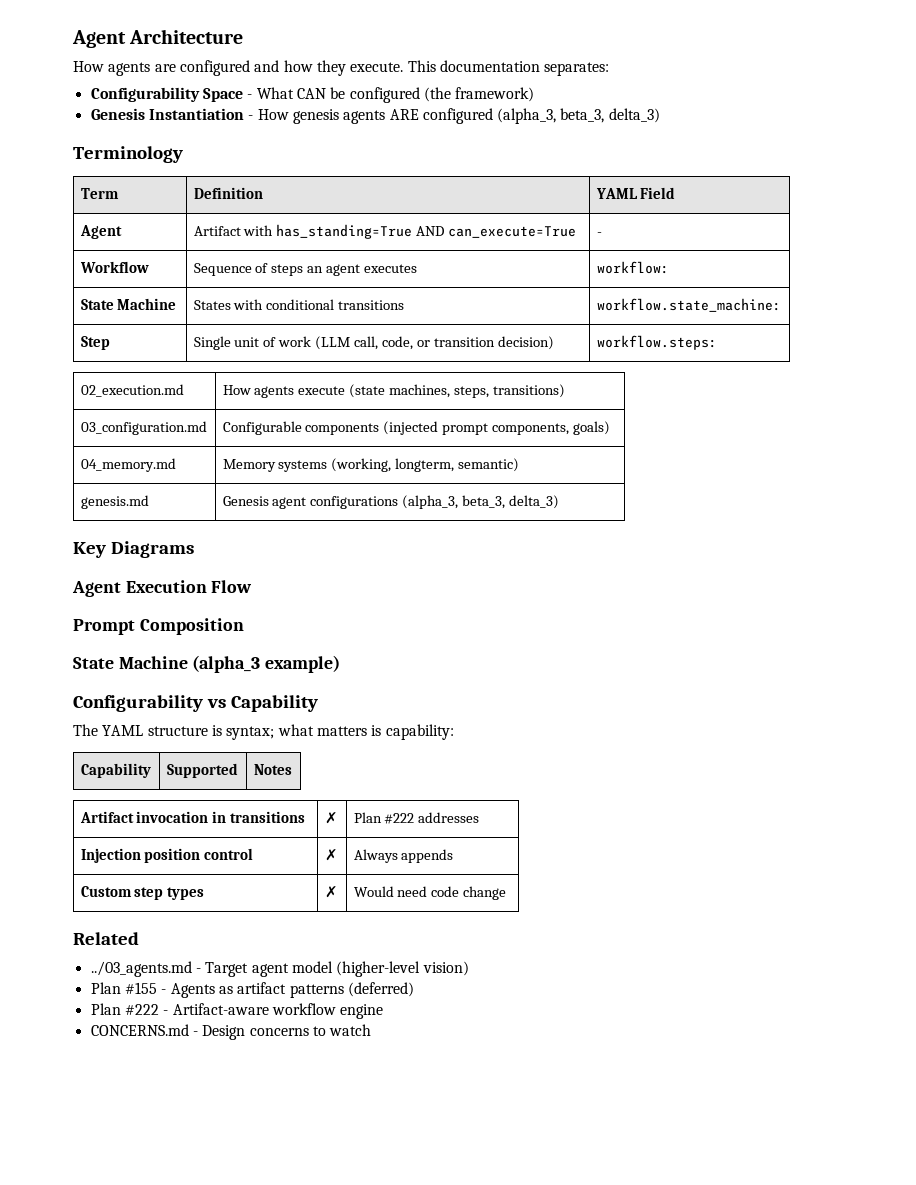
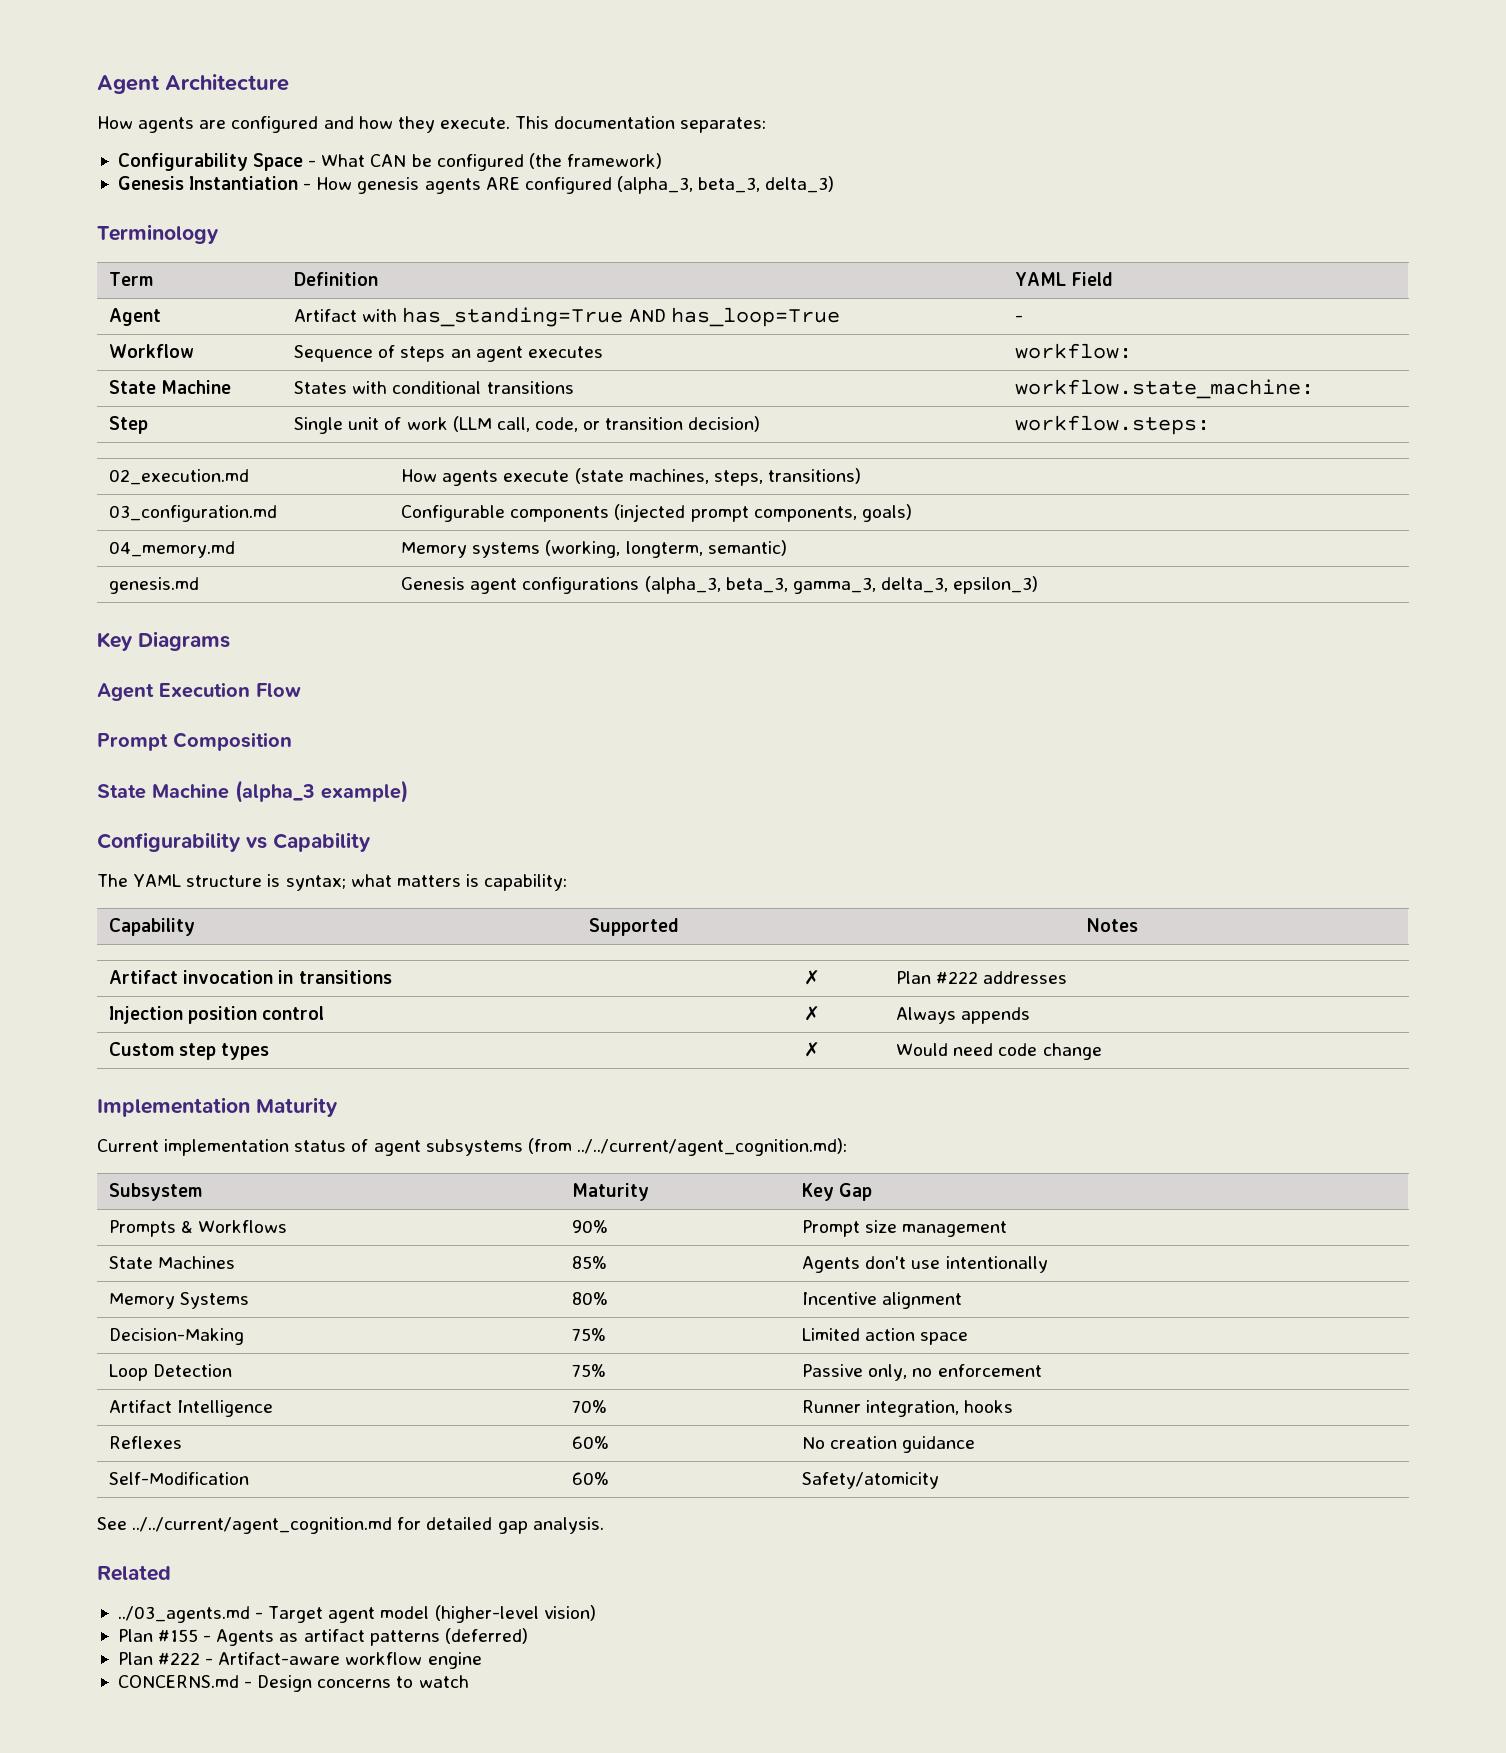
- Agent | Artifact with has_standing=True AND can_execute=True | -
+ Agent | Artifact with has_standing=True AND has_loop=True | -
- genesis.md | Genesis agent configurations (alpha_3, beta_3, delta_3)
+ genesis.md | Genesis agent configurations (alpha_3, beta_3, gamma_3, delta_3, epsilon_3)
+ Implementation Maturity
+ Current implementation status of agent subsystems (from ../../current/agent_cognition.md):
+ Subsystem | Maturity | Key Gap
+ Prompts & Workflows | 90% | Prompt size management
+ State Machines | 85% | Agents don't use intentionally
+ Memory Systems | 80% | Incentive alignment
+ Decision-Making | 75% | Limited action space
+ Loop Detection | 75% | Passive only, no enforcement
+ Artifact Intelligence | 70% | Runner integration, hooks
+ Reflexes | 60% | No creation guidance
+ Self-Modification | 60% | Safety/atomicity
+ See ../../current/agent_cognition.md for detailed gap analysis.

